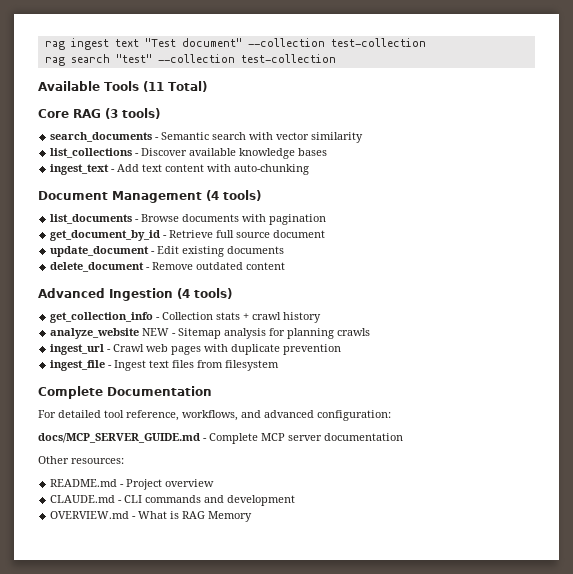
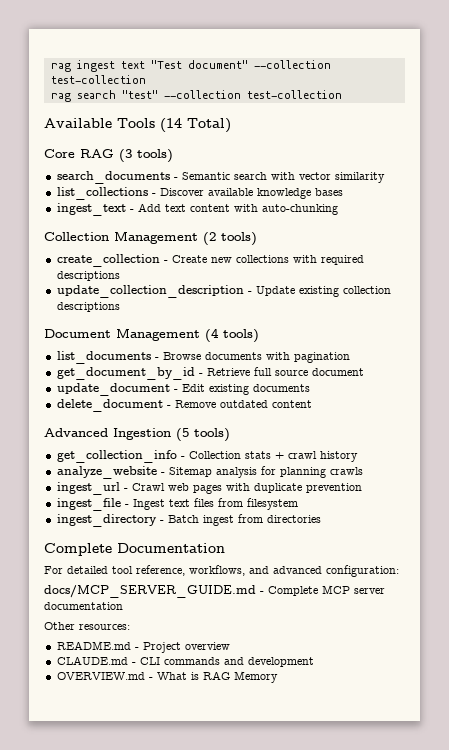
- Available Tools (11 Total)
+ Available Tools (14 Total)
+ Collection Management (2 tools)
+ create_collection - Create new collections with required descriptions
+ update_collection_description - Update existing collection descriptions
- Advanced Ingestion (4 tools)
+ Advanced Ingestion (5 tools)
- analyze_website NEW - Sitemap analysis for planning crawls
+ analyze_website - Sitemap analysis for planning crawls
+ ingest_directory - Batch ingest from directories

